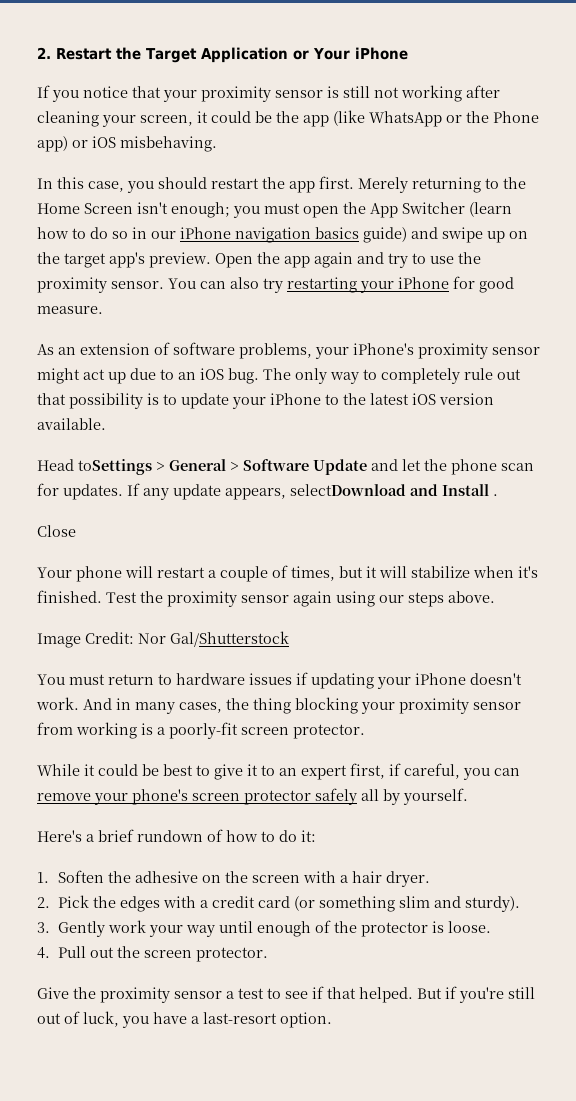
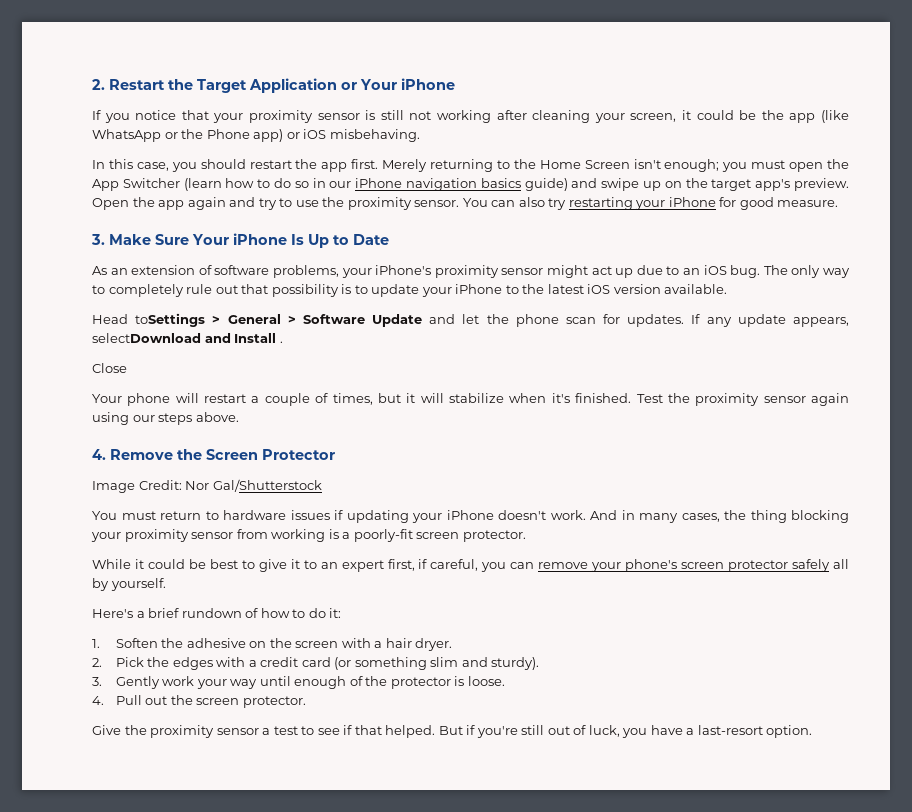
+ 3. Make Sure Your iPhone Is Up to Date
+ 4. Remove the Screen Protector

